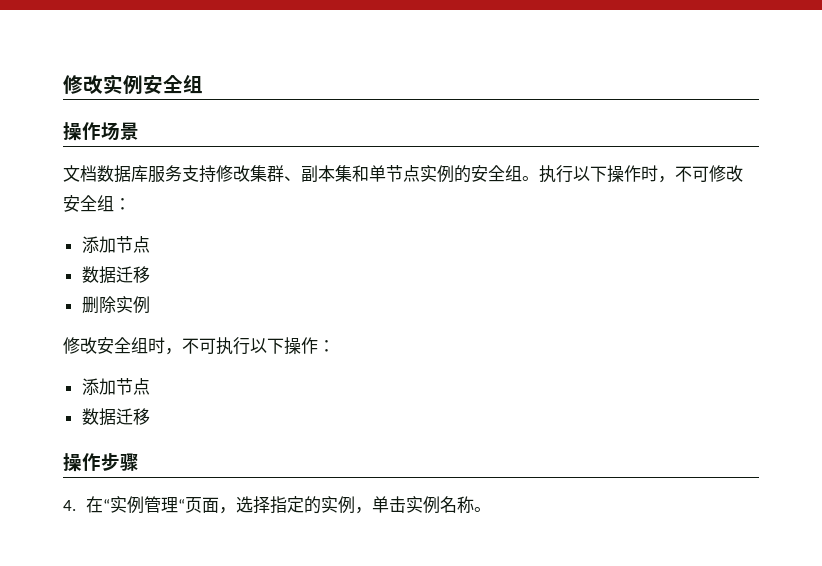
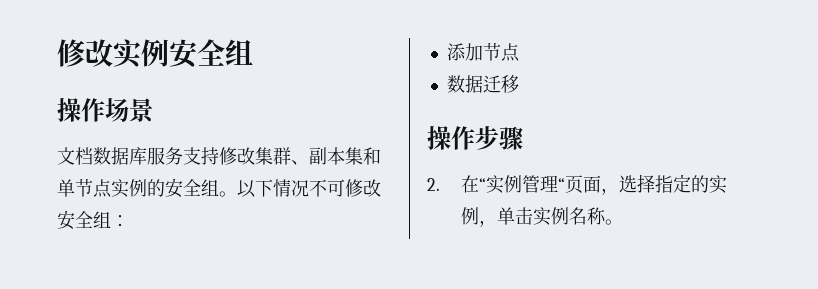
- 执行以下操作时，不可修改安全组：
+ 以下情况不可修改安全组：
- 删除实例
- 修改安全组时，不可执行以下操作：
- 添加节点
- 数据迁移
- 4.在“实例管理“页面，选择指定的实例，单击实例名称。
+ 2.在“实例管理“页面，选择指定的实例，单击实例名称。

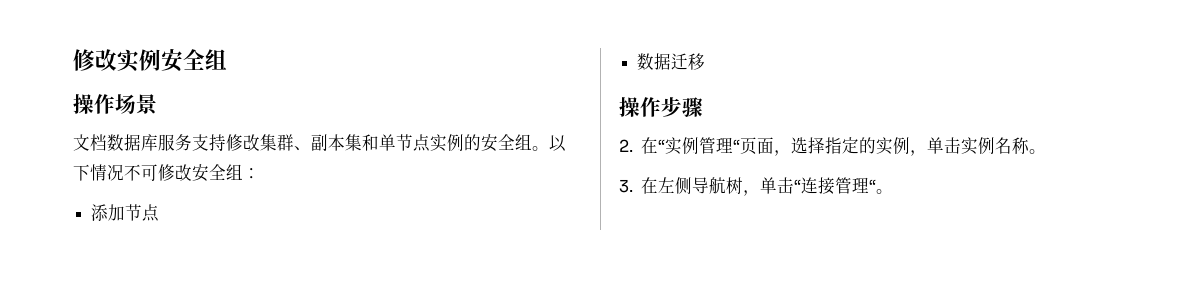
+ 3.在左侧导航树，单击“连接管理“。

